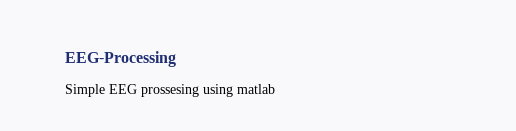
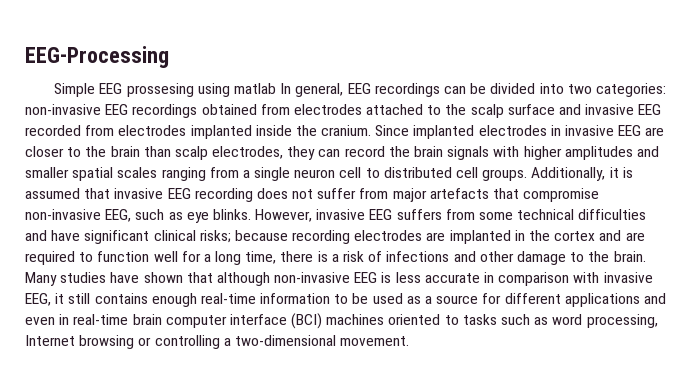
- Simple EEG prossesing using matlab
+ Simple EEG prossesing using matlab In general, EEG recordings can be divided into two categories: non-invasive EEG recordings obtained from electrodes attached to the scalp surface and invasive EEG recorded from electrodes implanted inside the cranium. Since implanted electrodes in invasive EEG are closer to the brain than scalp electrodes, they can record the brain signals with higher amplitudes and smaller spatial scales ranging from a single neuron cell to distributed cell groups. Additionally, it is assumed that invasive EEG recording does not suffer from major artefacts that compromise non-invasive EEG, such as eye blinks. However, invasive EEG suffers from some technical difficulties and have significant clinical risks; because recording electrodes are implanted in the cortex and are required to function well for a long time, there is a risk of infections and other damage to the brain. Many studies have shown that although non-invasive EEG is less accurate in comparison with invasive EEG, it still contains enough real-time information to be used as a source for different applications and even in real-time brain computer interface (BCI) machines oriented to tasks such as word processing, Internet browsing or controlling a two-dimensional movement.

